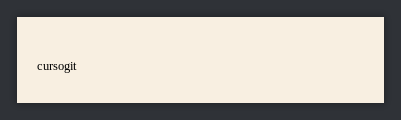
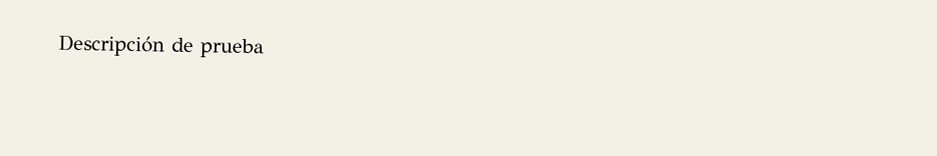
- cursogit
+ Descripción de prueba

